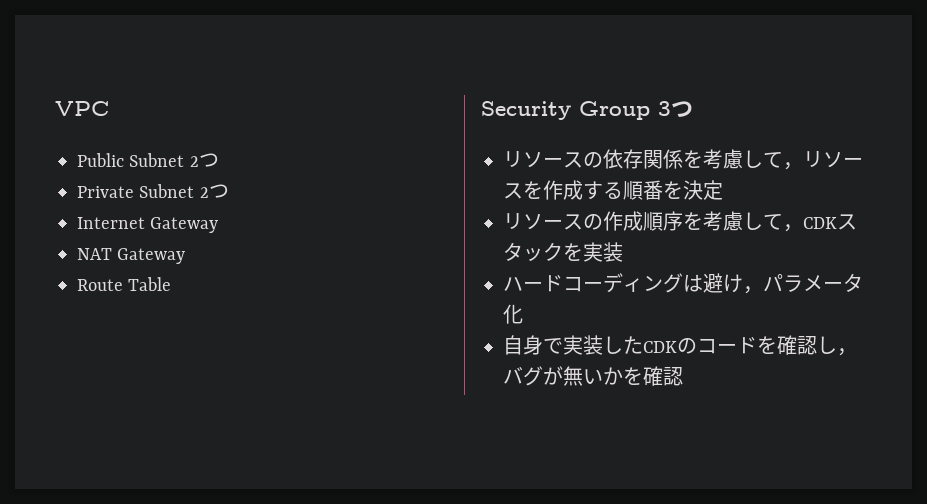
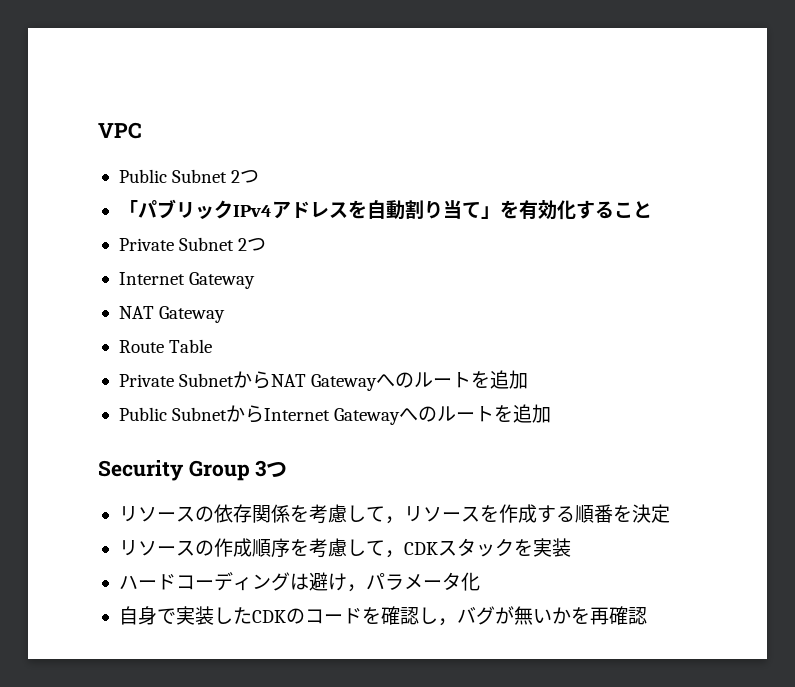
+ 「パブリックIPv4アドレスを自動割り当て」を有効化すること
+ Private SubnetからNAT Gatewayへのルートを追加
+ Public SubnetからInternet Gatewayへのルートを追加
- 自身で実装したCDKのコードを確認し，バグが無いかを確認
+ 自身で実装したCDKのコードを確認し，バグが無いかを再確認

